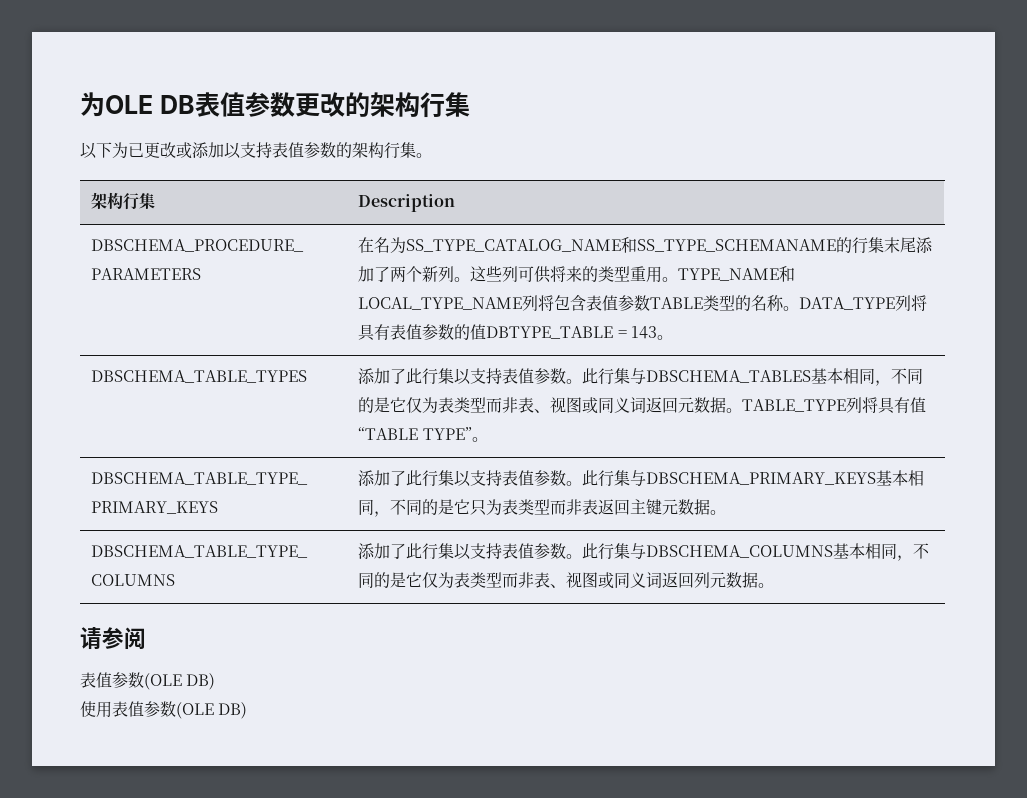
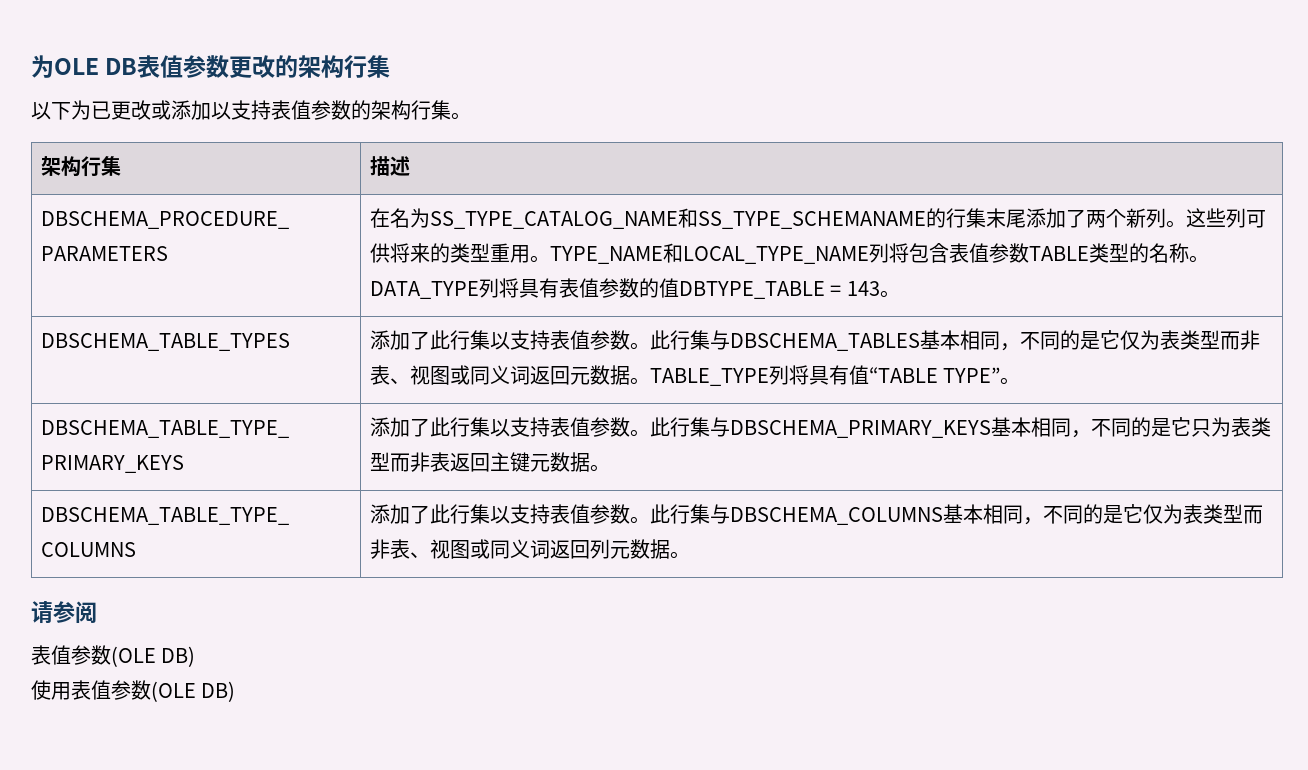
- 架构行集 | Description
+ 架构行集 | 描述

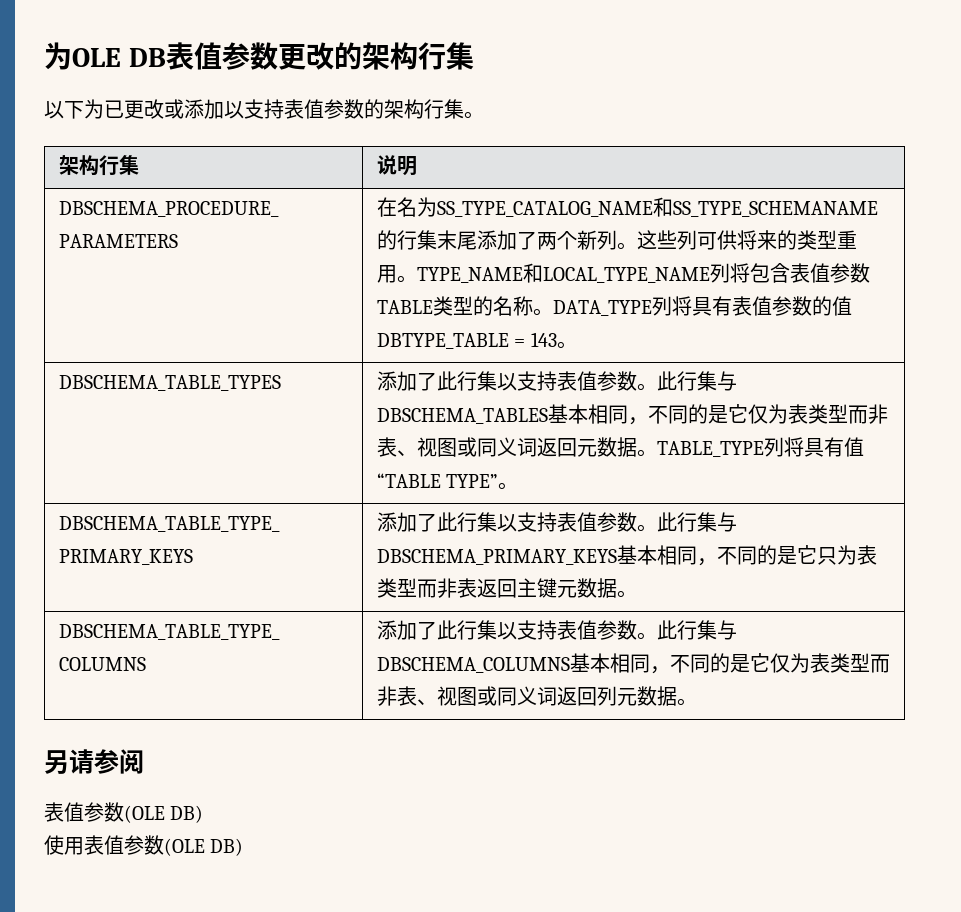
- 架构行集 | 描述
+ 架构行集 | 说明
- 请参阅
+ 另请参阅

